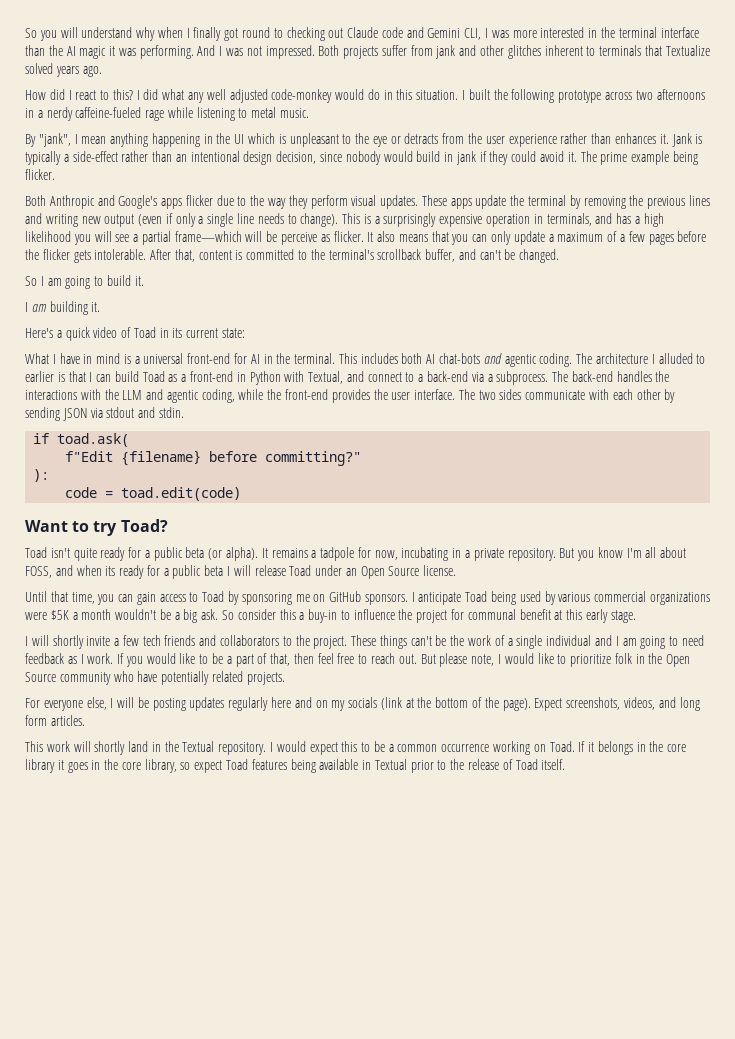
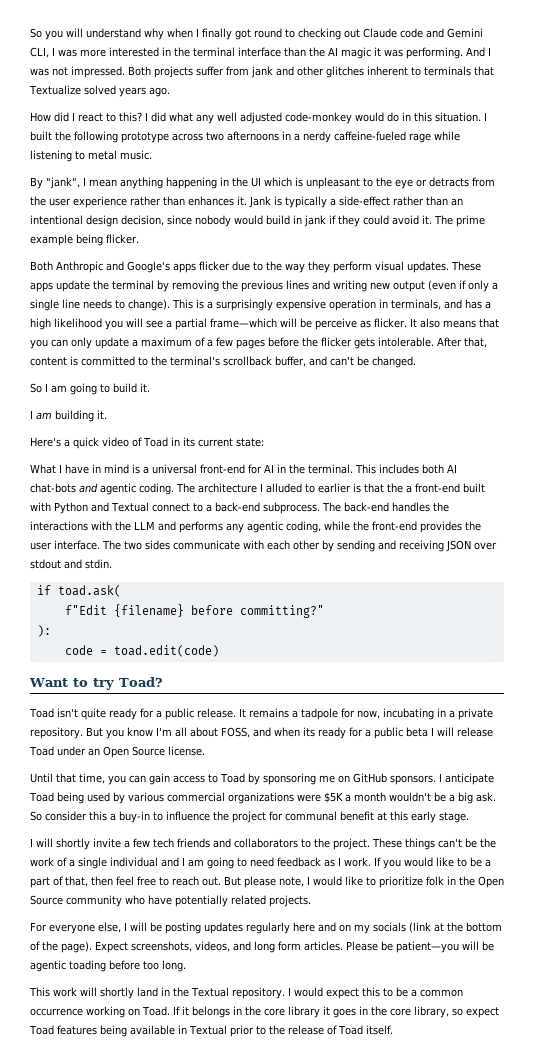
- The architecture I alluded to earlier is that I can build Toad as a front-end in Python with Textual, and connect to a back-end via a subprocess.
+ The architecture I alluded to earlier is that the a front-end built with Python and Textual connect to a back-end subprocess.
- The back-end handles the interactions with the LLM and agentic coding, while the front-end provides the user interface.
+ The back-end handles the interactions with the LLM and performs any agentic coding, while the front-end provides the user interface.
- The two sides communicate with each other by sending JSON via stdout and stdin.
+ The two sides communicate with each other by sending and receiving JSON over stdout and stdin.
- Toad isn't quite ready for a public beta (or alpha).
+ Toad isn't quite ready for a public release.
+ Please be patient—you will be agentic toading before too long.

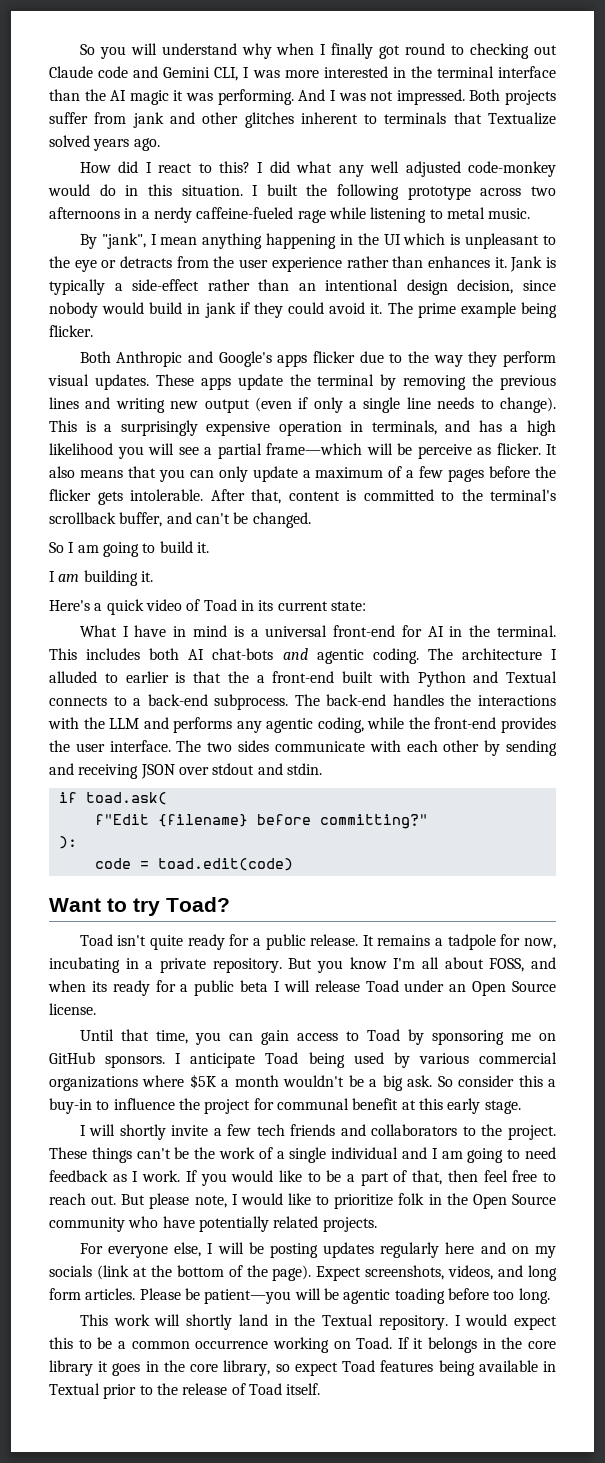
- The architecture I alluded to earlier is that the a front-end built with Python and Textual connect to a back-end subprocess.
+ The architecture I alluded to earlier is that the a front-end built with Python and Textual connects to a back-end subprocess.
- I anticipate Toad being used by various commercial organizations were $5K a month wouldn't be a big ask.
+ I anticipate Toad being used by various commercial organizations where $5K a month wouldn't be a big ask.

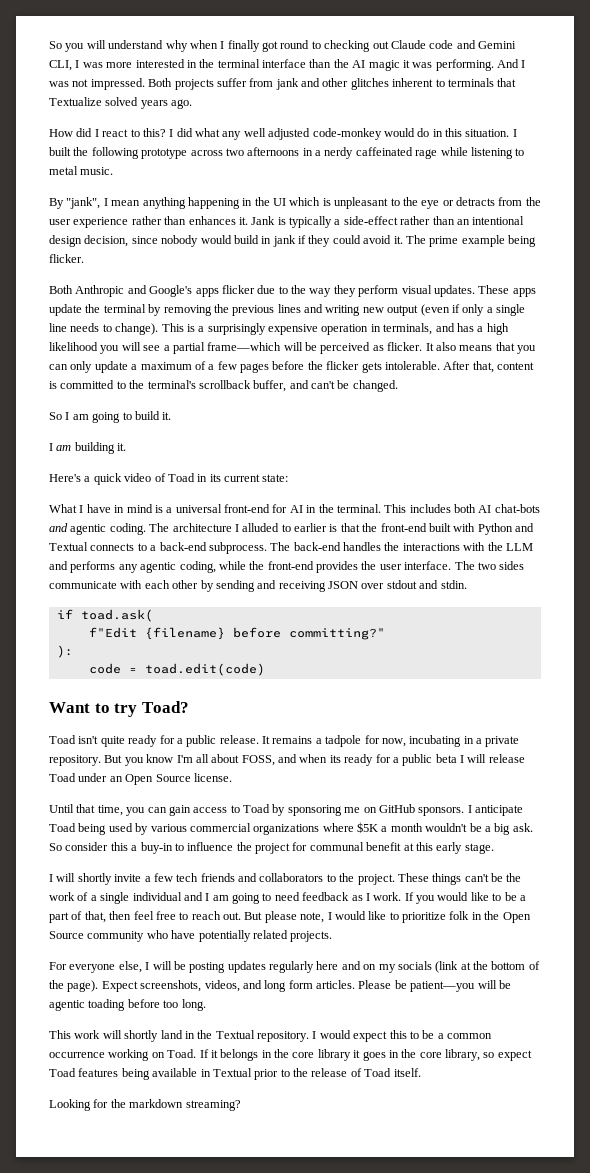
- I built the following prototype across two afternoons in a nerdy caffeine-fueled rage while listening to metal music.
+ I built the following prototype across two afternoons in a nerdy caffeinated rage while listening to metal music.
- This is a surprisingly expensive operation in terminals, and has a high likelihood you will see a partial frame—which will be perceive as flicker.
+ This is a surprisingly expensive operation in terminals, and has a high likelihood you will see a partial frame—which will be perceived as flicker.
- The architecture I alluded to earlier is that the a front-end built with Python and Textual connects to a back-end subprocess.
+ The architecture I alluded to earlier is that the front-end built with Python and Textual connects to a back-end subprocess.
+ Looking for the markdown streaming?

